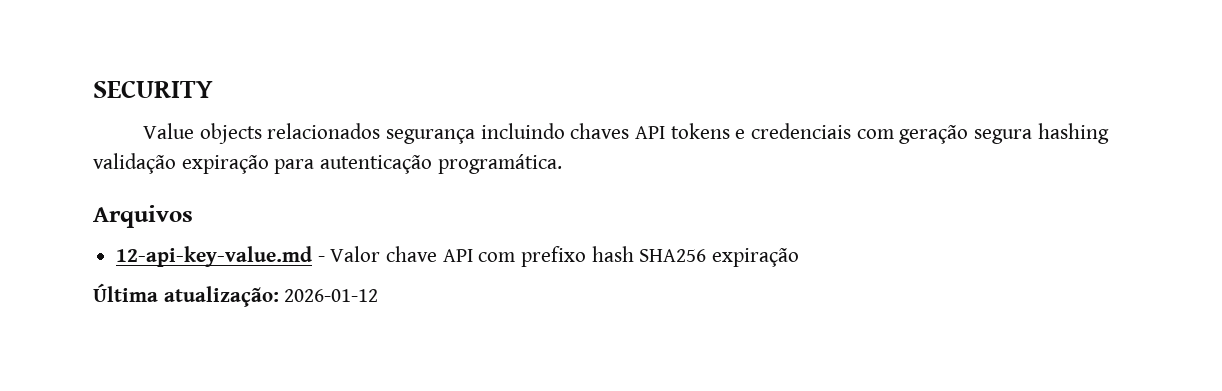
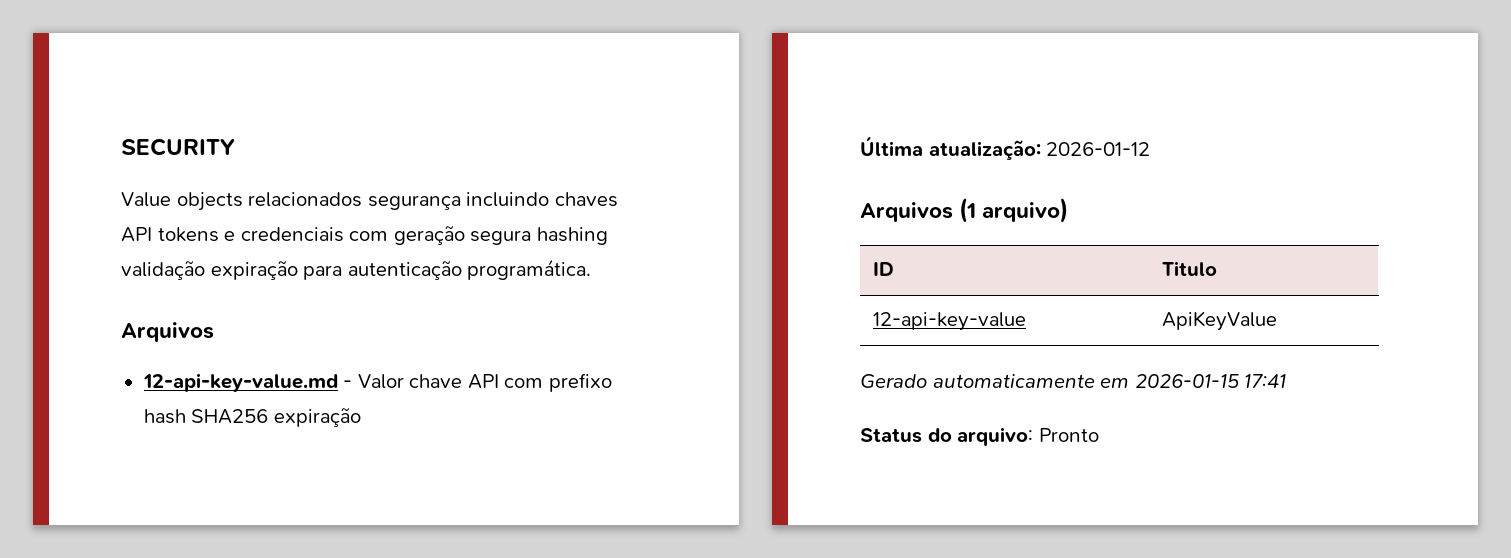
+ Arquivos (1 arquivo)
+ ID | Titulo
+ 12-api-key-value | ApiKeyValue
+ Gerado automaticamente em 2026-01-15 17:41
+ Status do arquivo: Pronto

